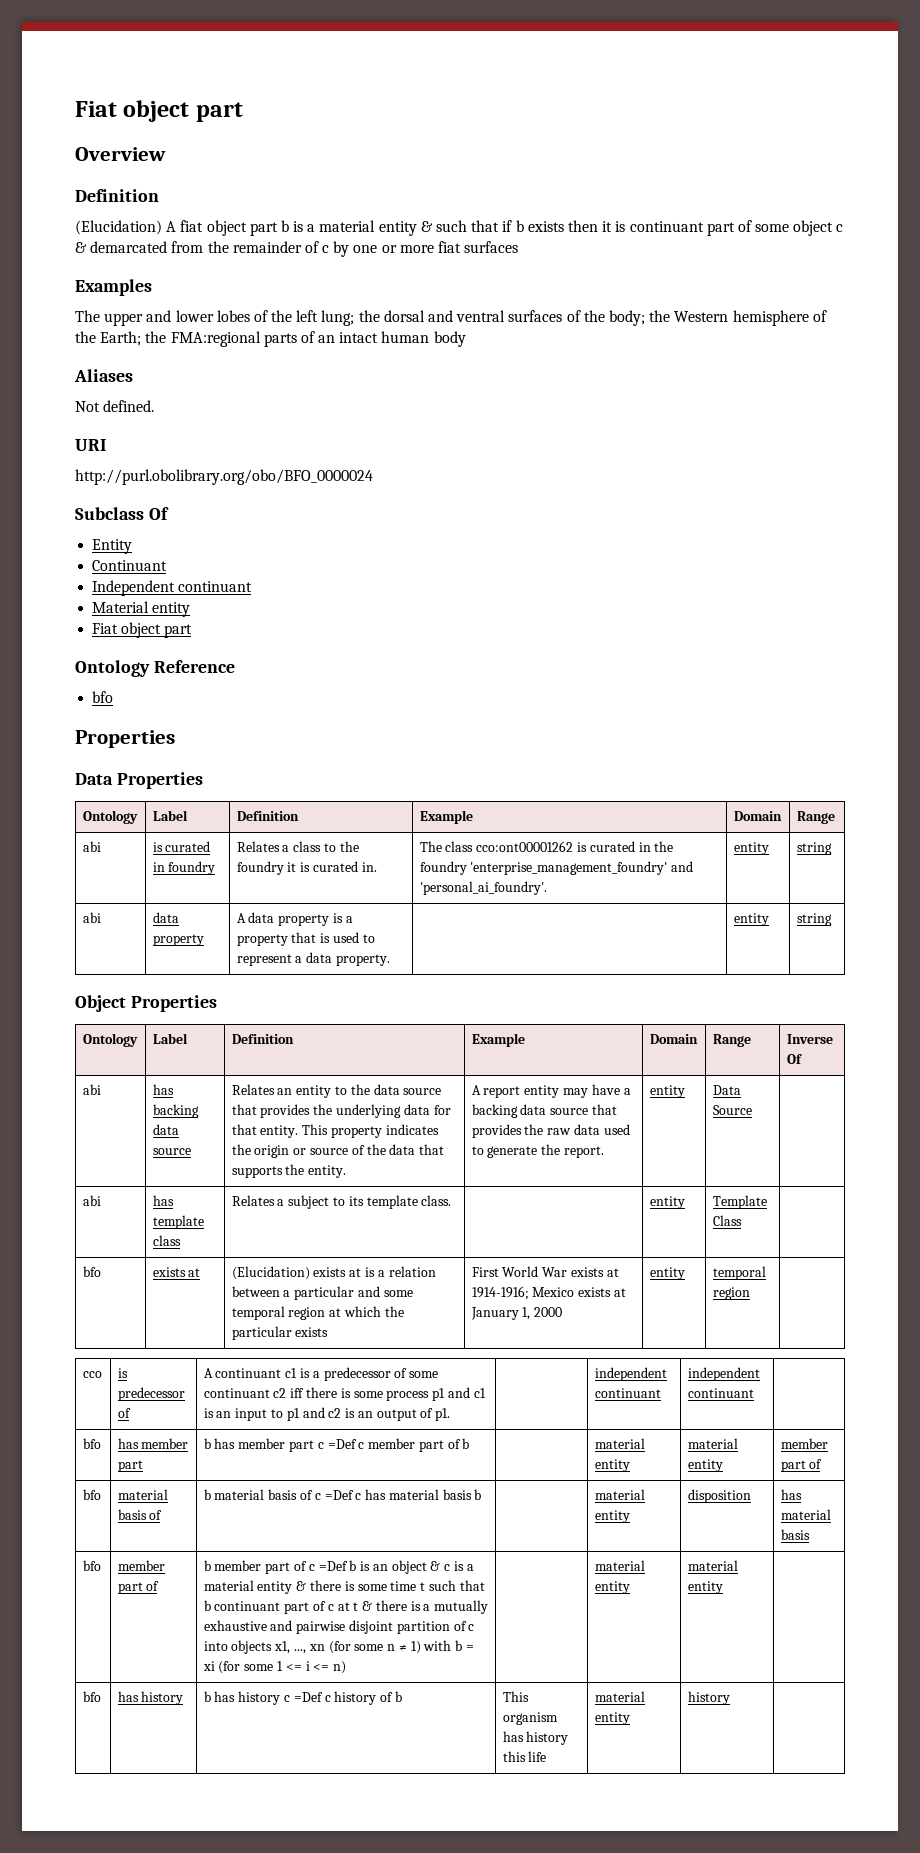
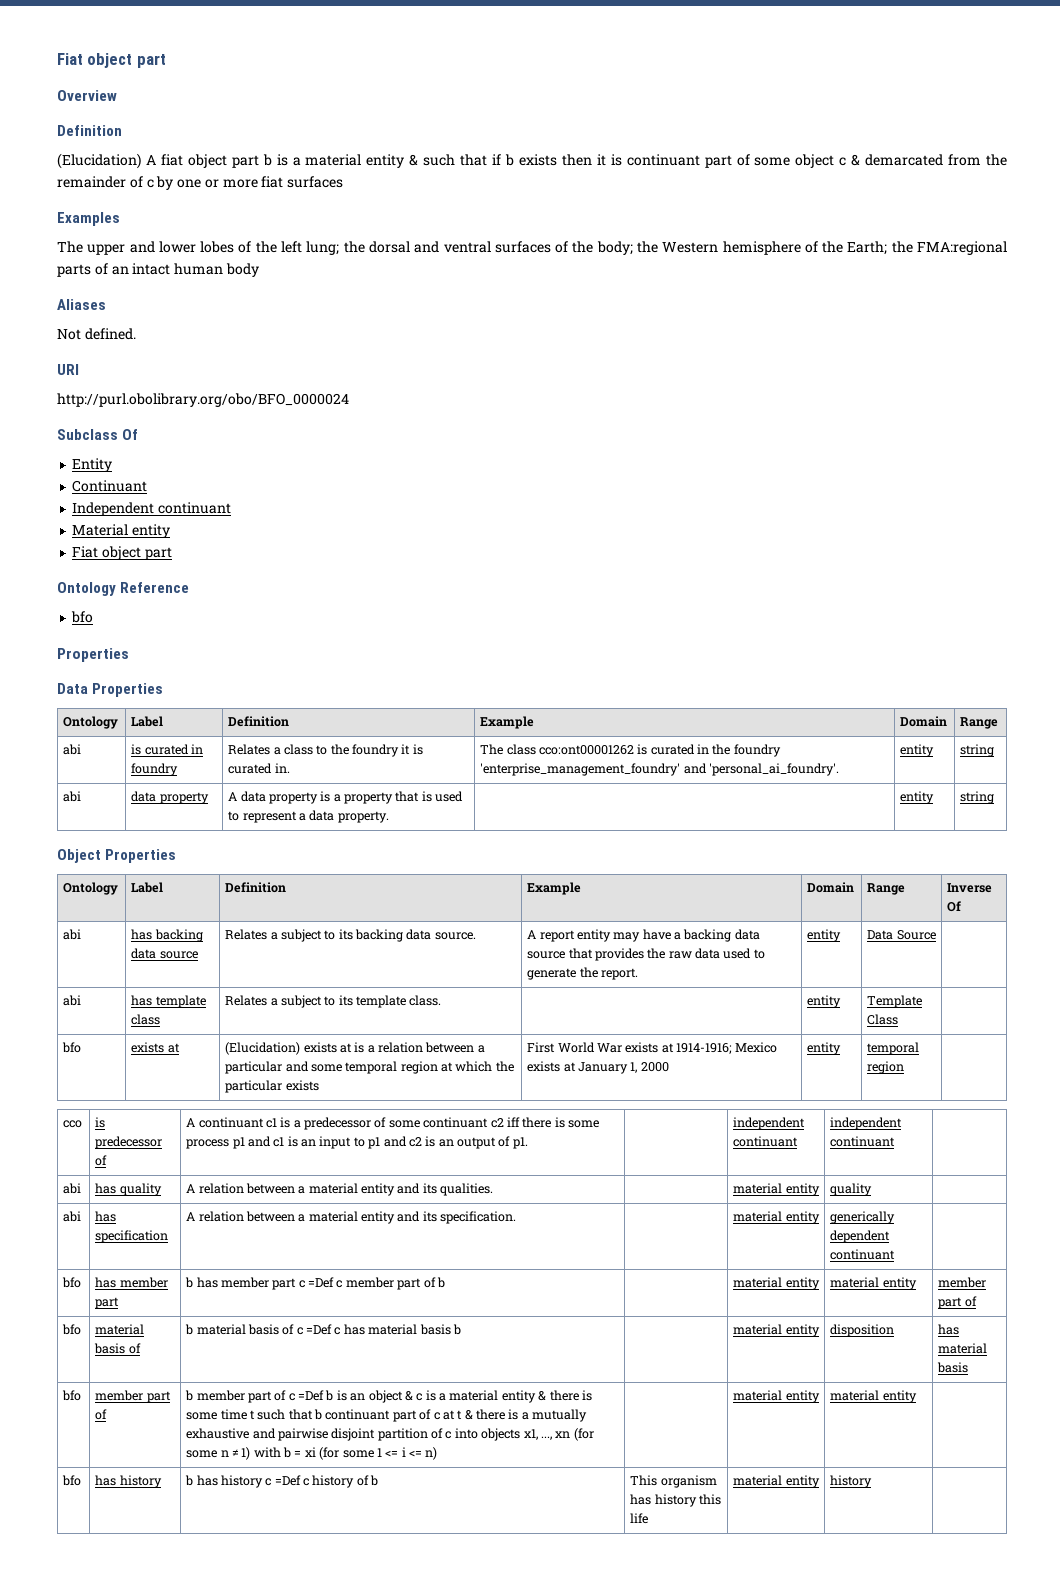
- Relates an entity to the data source that provides the underlying data for that entity. This property indicates the origin or source of the data that supports the entity.
+ Relates a subject to its backing data source.
+ abi | has quality | A relation between a material entity and its qualities. | | material entity | quality |
+ abi | has specification | A relation between a material entity and its specification. | | material entity | generically dependent continuant |

